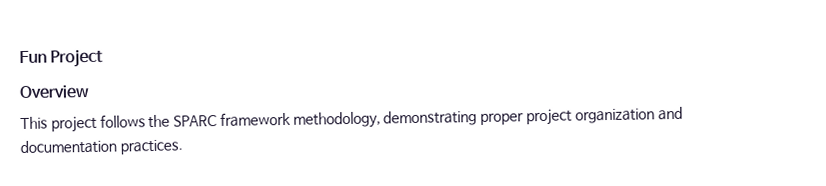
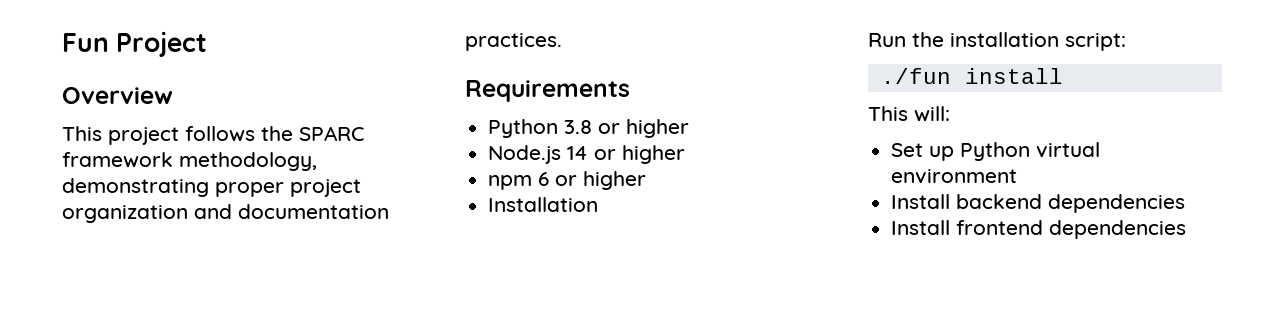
+ Requirements
+ Python 3.8 or higher
+ Node.js 14 or higher
+ npm 6 or higher
+ Installation
+ Run the installation script:
+ ./fun install
+ This will:
+ Set up Python virtual environment
+ Install backend dependencies
+ Install frontend dependencies

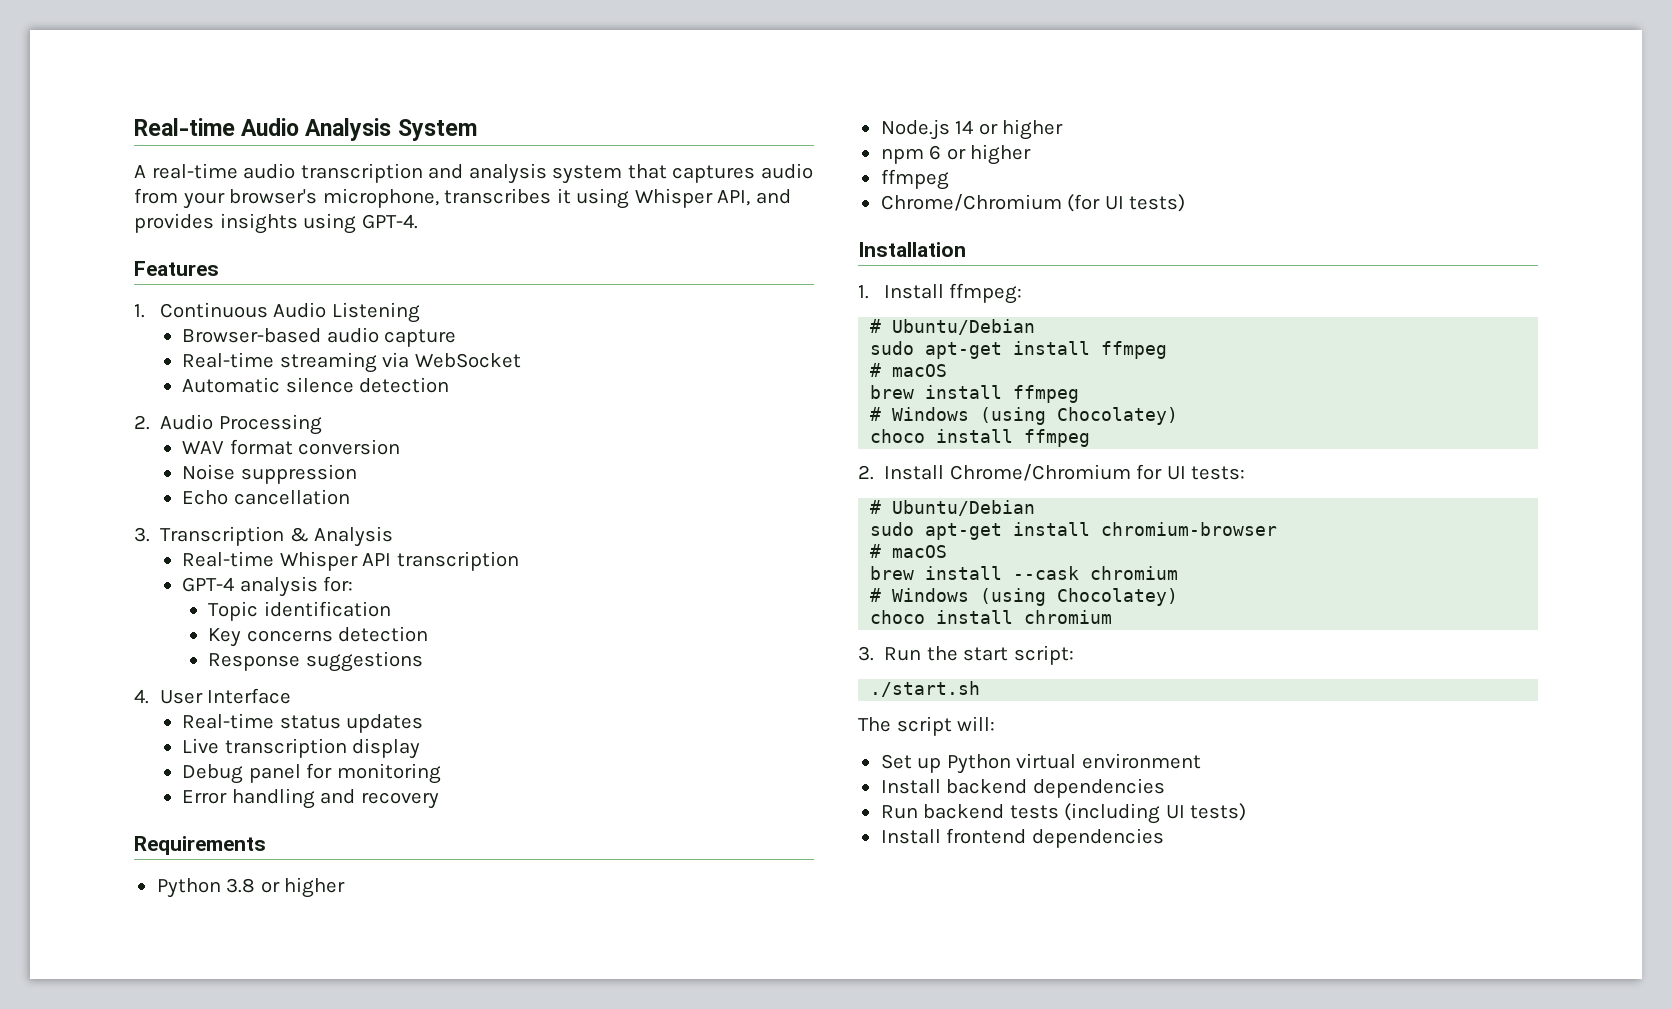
- Fun Project
- Overview
- This project follows the SPARC framework methodology, demonstrating proper project organization and documentation practices.
+ Real-time Audio Analysis System
+ A real-time audio transcription and analysis system that captures audio from your browser's microphone, transcribes it using Whisper API, and provides insights using GPT-4.
+ Features
+ 1. Continuous Audio Listening
+ Browser-based audio capture
+ Real-time streaming via WebSocket
+ Automatic silence detection
+ 2. Audio Processing
+ WAV format conversion
+ Noise suppression
+ Echo cancellation
+ 3. Transcription & Analysis
+ Real-time Whisper API transcription
+ GPT-4 analysis for:
+ Topic identification
+ Key concerns detection
+ Response suggestions
+ 4. User Interface
+ Real-time status updates
+ Live transcription display
+ Debug panel for monitoring
+ Error handling and recovery
  npm 6 or higher
+ ffmpeg
+ Chrome/Chromium (for UI tests)
  Installation
- Run the installation script:
+ 1. Install ffmpeg:
+ # Ubuntu/Debian
+ sudo apt-get install ffmpeg
+ # macOS
+ brew install ffmpeg
+ # Windows (using Chocolatey)
+ choco install ffmpeg
+ 2. Install Chrome/Chromium for UI tests:
+ # Ubuntu/Debian
+ sudo apt-get install chromium-browser
+ # macOS
+ brew install --cask chromium
+ # Windows (using Chocolatey)
+ choco install chromium
+ 3. Run the start script:
- ./fun install
- This will:
+ ./start.sh
+ The script will:
+ Run backend tests (including UI tests)

